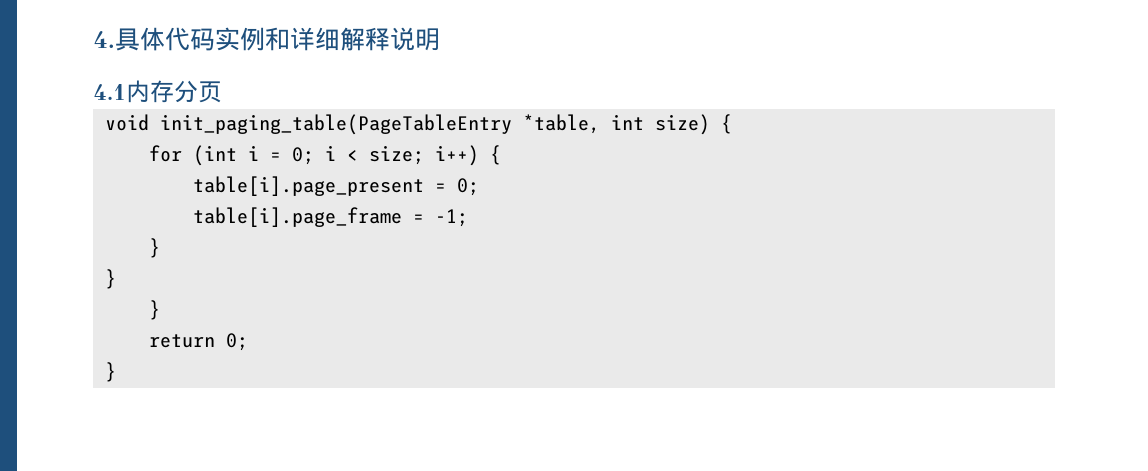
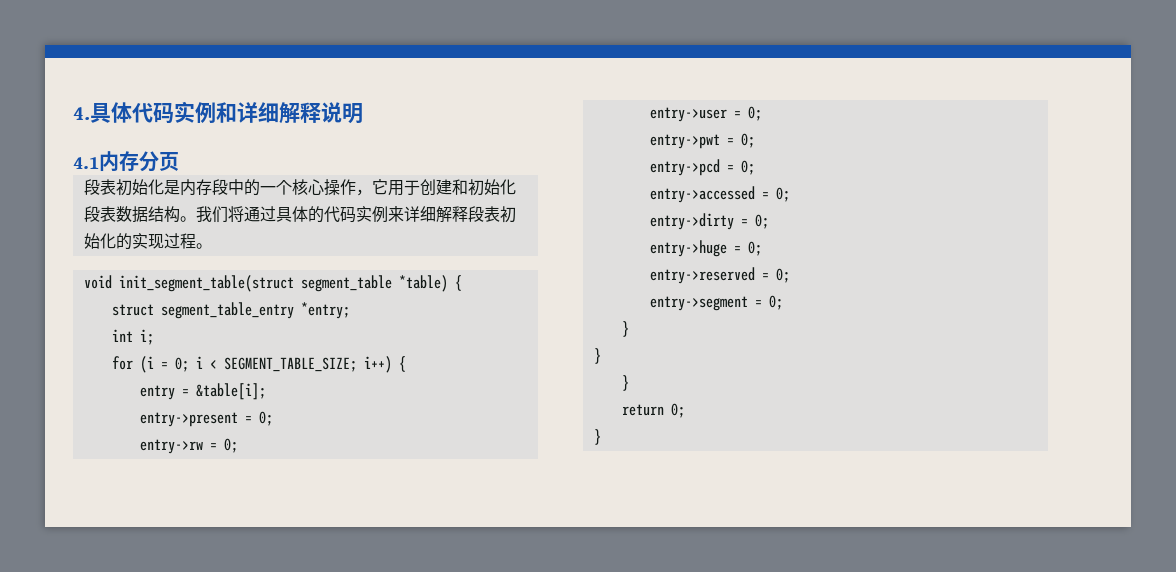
- void init_paging_table(PageTableEntry *table, int size) {
+ 段表初始化是内存段中的一个核心操作，它用于创建和初始化段表数据结构。我们将通过具体的代码实例来详细解释段表初始化的实现过程。
+ void init_segment_table(struct segment_table *table) {
+ struct segment_table_entry *entry;
+ int i;
- for (int i = 0; i < size; i++) {
+ for (i = 0; i < SEGMENT_TABLE_SIZE; i++) {
- table[i].page_present = 0;
- table[i].page_frame = -1;
+ entry = &table[i];
+ entry->present = 0;
+ entry->rw = 0;
+ entry->user = 0;
+ entry->pwt = 0;
+ entry->pcd = 0;
+ entry->accessed = 0;
+ entry->dirty = 0;
+ entry->huge = 0;
+ entry->reserved = 0;
+ entry->segment = 0;

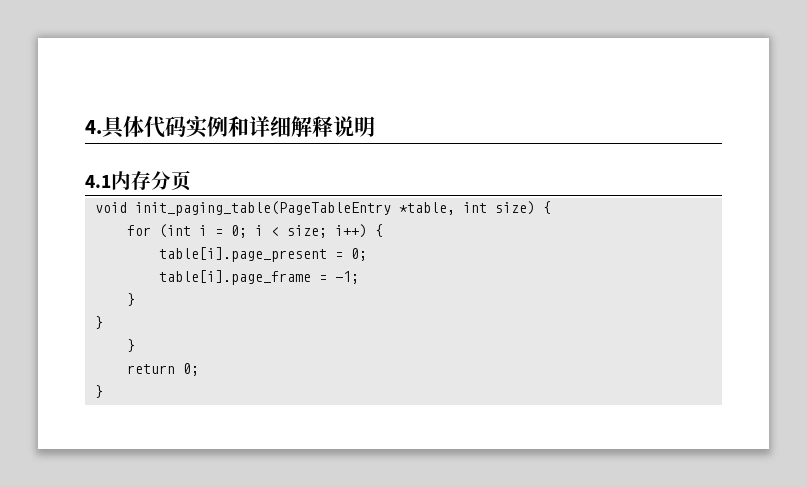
- 段表初始化是内存段中的一个核心操作，它用于创建和初始化段表数据结构。我们将通过具体的代码实例来详细解释段表初始化的实现过程。
- void init_segment_table(struct segment_table *table) {
- struct segment_table_entry *entry;
- int i;
+ void init_paging_table(PageTableEntry *table, int size) {
- for (i = 0; i < SEGMENT_TABLE_SIZE; i++) {
+ for (int i = 0; i < size; i++) {
- entry = &table[i];
- entry->present = 0;
- entry->rw = 0;
- entry->user = 0;
- entry->pwt = 0;
- entry->pcd = 0;
- entry->accessed = 0;
- entry->dirty = 0;
- entry->huge = 0;
- entry->reserved = 0;
- entry->segment = 0;
+ table[i].page_present = 0;
+ table[i].page_frame = -1;

